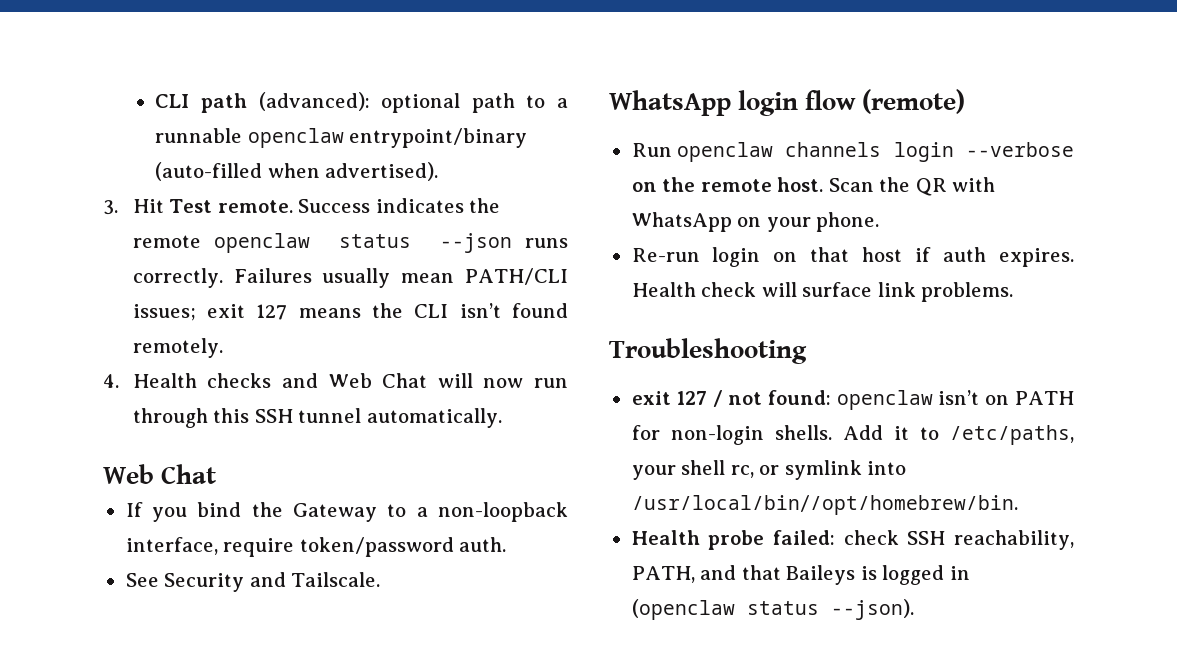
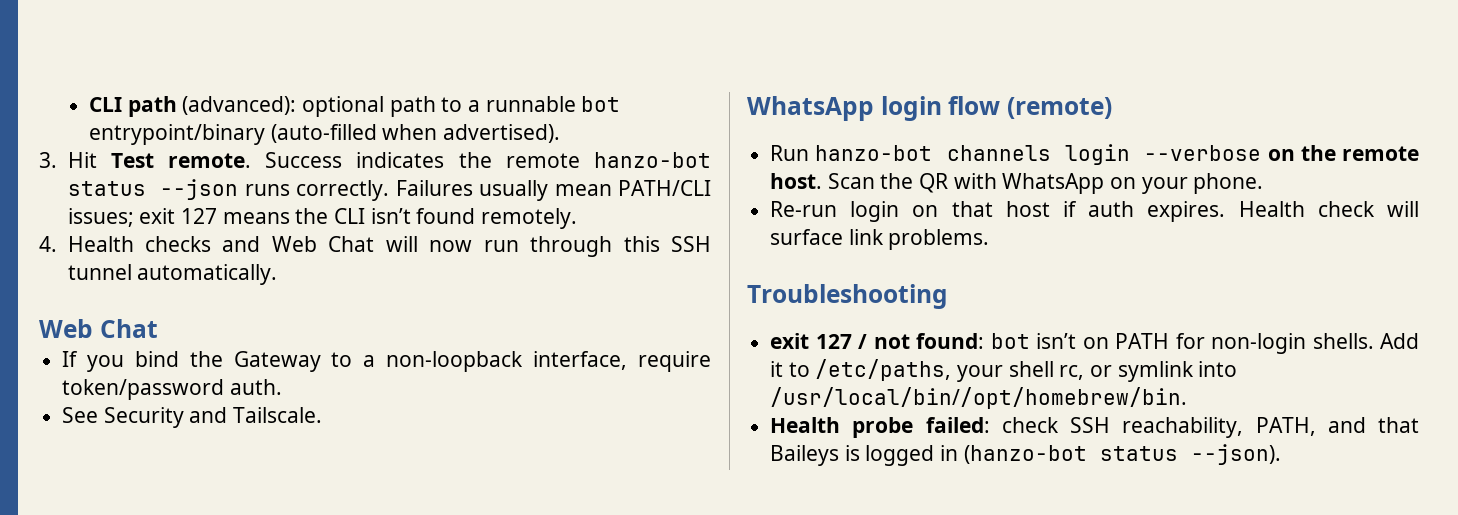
- CLI path (advanced): optional path to a runnable openclaw entrypoint/binary (auto-filled when advertised).
+ CLI path (advanced): optional path to a runnable bot entrypoint/binary (auto-filled when advertised).
- Success indicates the remote openclaw status --json runs correctly.
+ Success indicates the remote hanzo-bot status --json runs correctly.
- Run openclaw channels login --verbose on the remote host.
+ Run hanzo-bot channels login --verbose on the remote host.
- exit 127 / not found: openclaw isn’t on PATH for non-login shells.
+ exit 127 / not found: bot isn’t on PATH for non-login shells.
- Health probe failed: check SSH reachability, PATH, and that Baileys is logged in (openclaw status --json).
+ Health probe failed: check SSH reachability, PATH, and that Baileys is logged in (hanzo-bot status --json).

